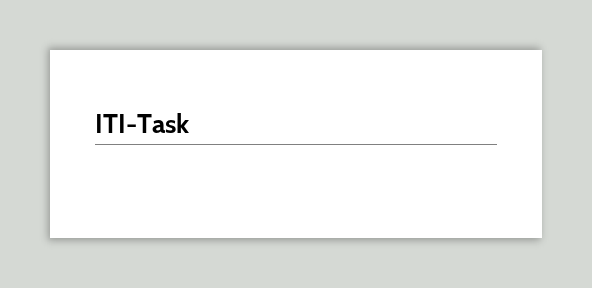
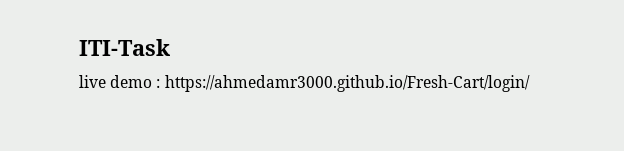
+ live demo : https://ahmedamr3000.github.io/Fresh-Cart/login/

